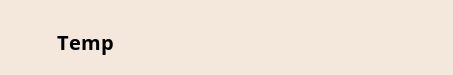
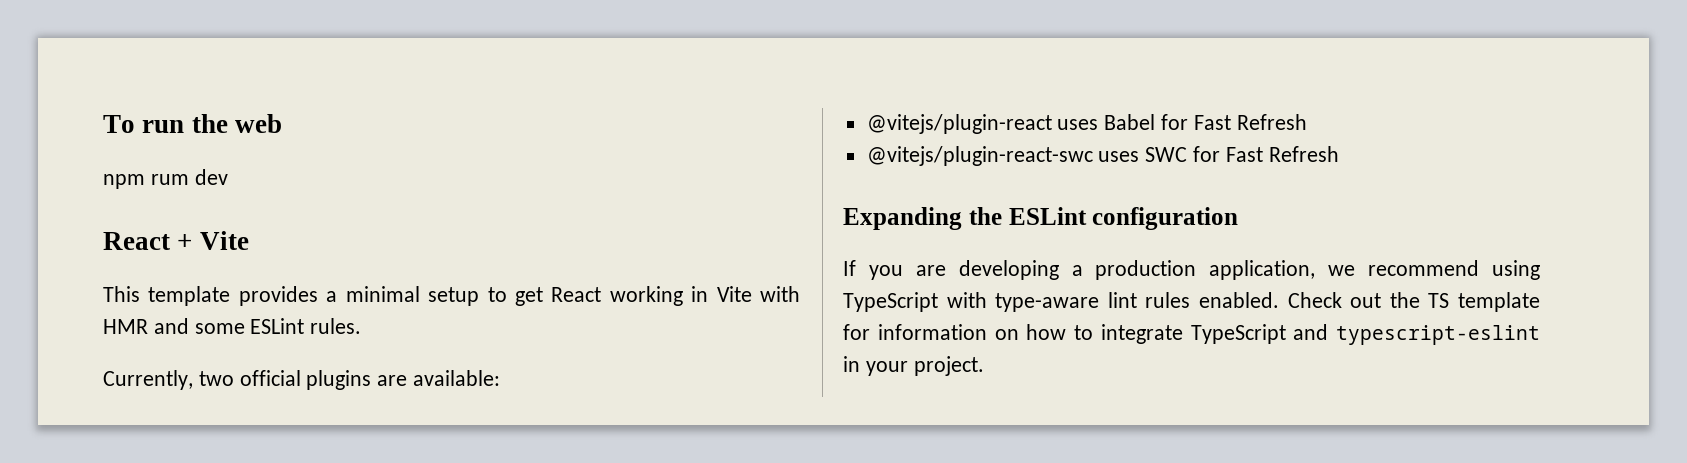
- Temp
+ To run the web
+ npm rum dev
+ React + Vite
+ This template provides a minimal setup to get React working in Vite with HMR and some ESLint rules.
+ Currently, two official plugins are available:
+ @vitejs/plugin-react uses Babel for Fast Refresh
+ @vitejs/plugin-react-swc uses SWC for Fast Refresh
+ Expanding the ESLint configuration
+ If you are developing a production application, we recommend using TypeScript with type-aware lint rules enabled. Check out the TS template for information on how to integrate TypeScript and typescript-eslint in your project.

